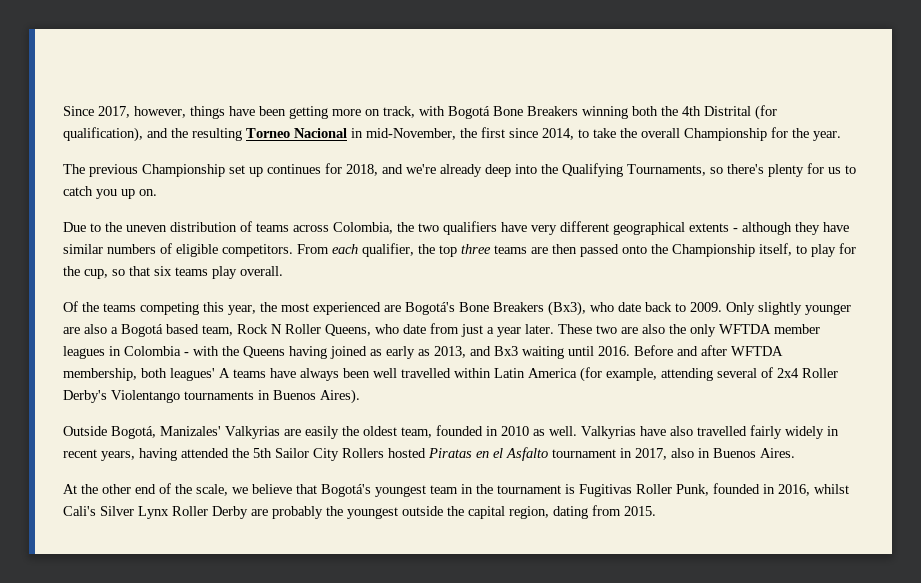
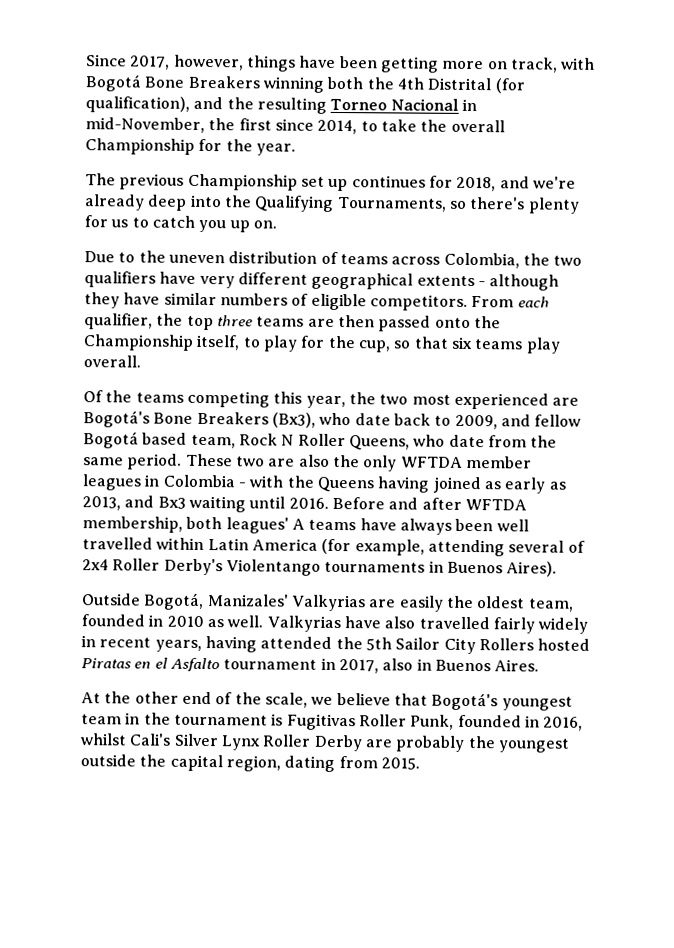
- Of the teams competing this year, the most experienced are Bogotá's Bone Breakers (Bx3), who date back to 2009. Only slightly younger are also a Bogotá based team, Rock N Roller Queens, who date from just a year later.
+ Of the teams competing this year, the two most experienced are Bogotá's Bone Breakers (Bx3), who date back to 2009, and fellow Bogotá based team, Rock N Roller Queens, who date from the same period.

